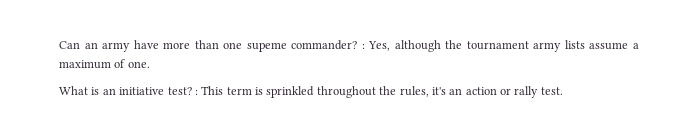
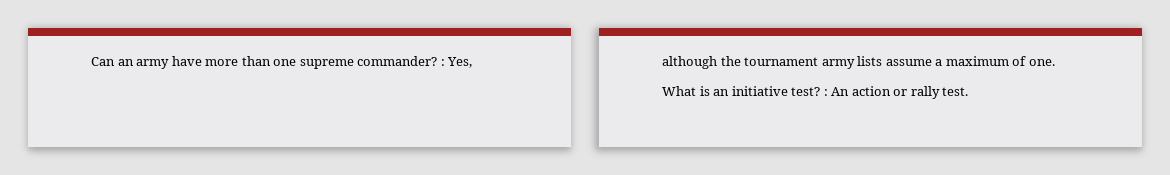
- Can an army have more than one supeme commander? : Yes, although the tournament army lists assume a maximum of one.
+ Can an army have more than one supreme commander? : Yes, although the tournament army lists assume a maximum of one.
- What is an initiative test? : This term is sprinkled throughout the rules, it's an action or rally test.
+ What is an initiative test? : An action or rally test.

